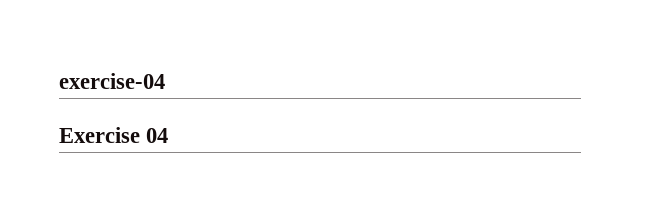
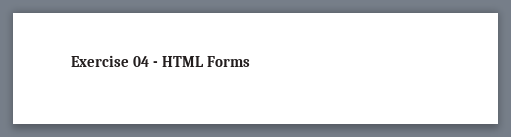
- exercise-04
- Exercise 04
+ Exercise 04 - HTML Forms

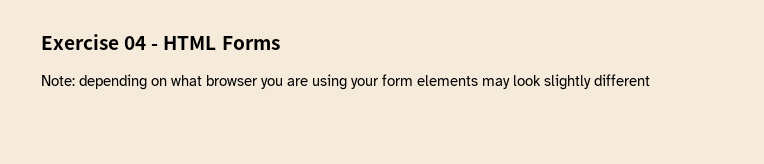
+ Note: depending on what browser you are using your form elements may look slightly different

